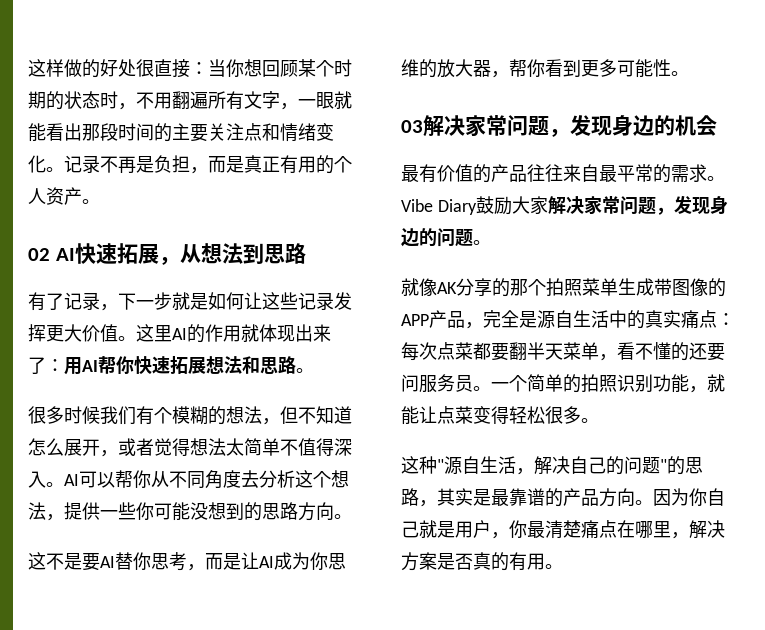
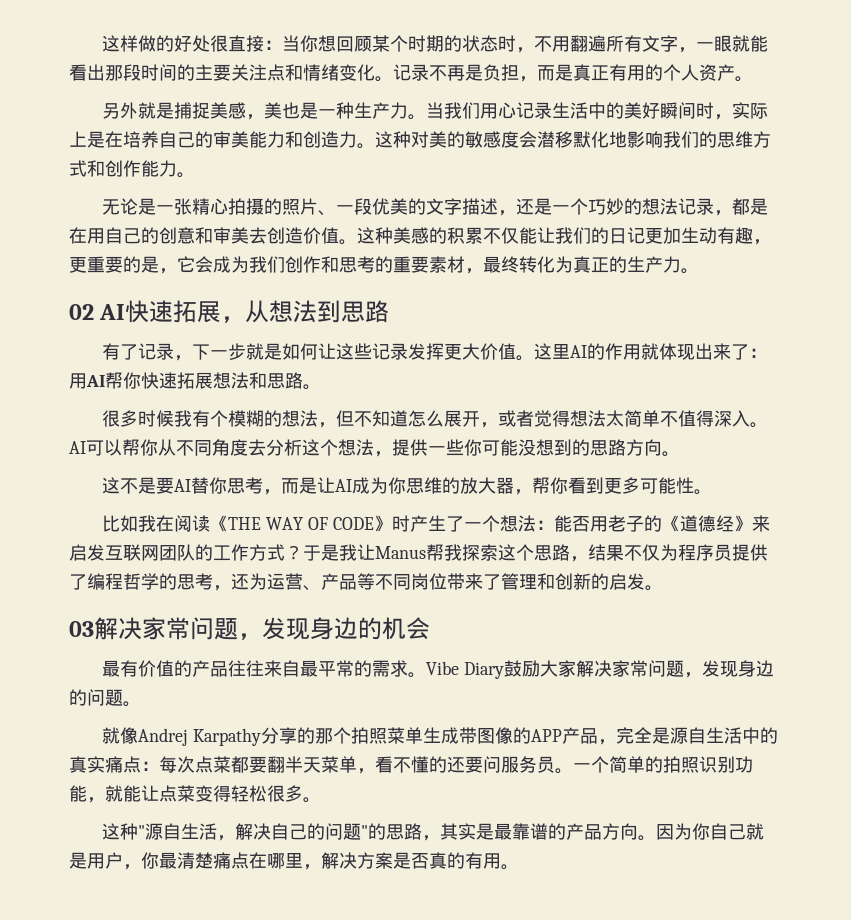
+ 另外就是捕捉美感，美也是一种生产力。当我们用心记录生活中的美好瞬间时，实际上是在培养自己的审美能力和创造力。这种对美的敏感度会潜移默化地影响我们的思维方式和创作能力。
+ 无论是一张精心拍摄的照片、一段优美的文字描述，还是一个巧妙的想法记录，都是在用自己的创意和审美去创造价值。这种美感的积累不仅能让我们的日记更加生动有趣，更重要的是，它会成为我们创作和思考的重要素材，最终转化为真正的生产力。
- 很多时候我们有个模糊的想法，但不知道怎么展开，或者觉得想法太简单不值得深入。
+ 很多时候我有个模糊的想法，但不知道怎么展开，或者觉得想法太简单不值得深入。
+ 比如我在阅读《THE WAY OF CODE》时产生了一个想法：能否用老子的《道德经》来启发互联网团队的工作方式？于是我让Manus帮我探索这个思路，结果不仅为程序员提供了编程哲学的思考，还为运营、产品等不同岗位带来了管理和创新的启发。
- 就像AK分享的那个拍照菜单生成带图像的APP产品，完全是源自生活中的真实痛点：每次点菜都要翻半天菜单，看不懂的还要问服务员。
+ 就像Andrej Karpathy分享的那个拍照菜单生成带图像的APP产品，完全是源自生活中的真实痛点：每次点菜都要翻半天菜单，看不懂的还要问服务员。

